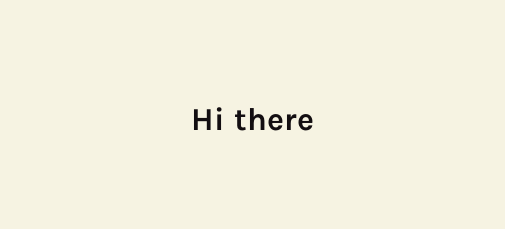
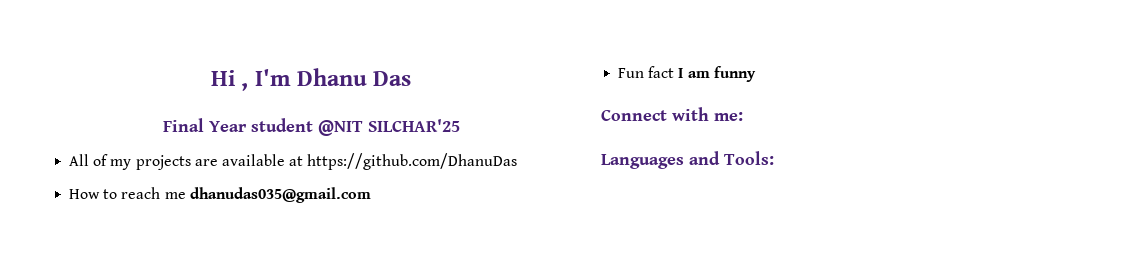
- Hi there
+ Hi , I'm Dhanu Das
+ Final Year student @NIT SILCHAR'25
+ All of my projects are available at https://github.com/DhanuDas
+ How to reach me dhanudas035@gmail.com
+ Fun fact I am funny
+ Connect with me:
+ Languages and Tools:

